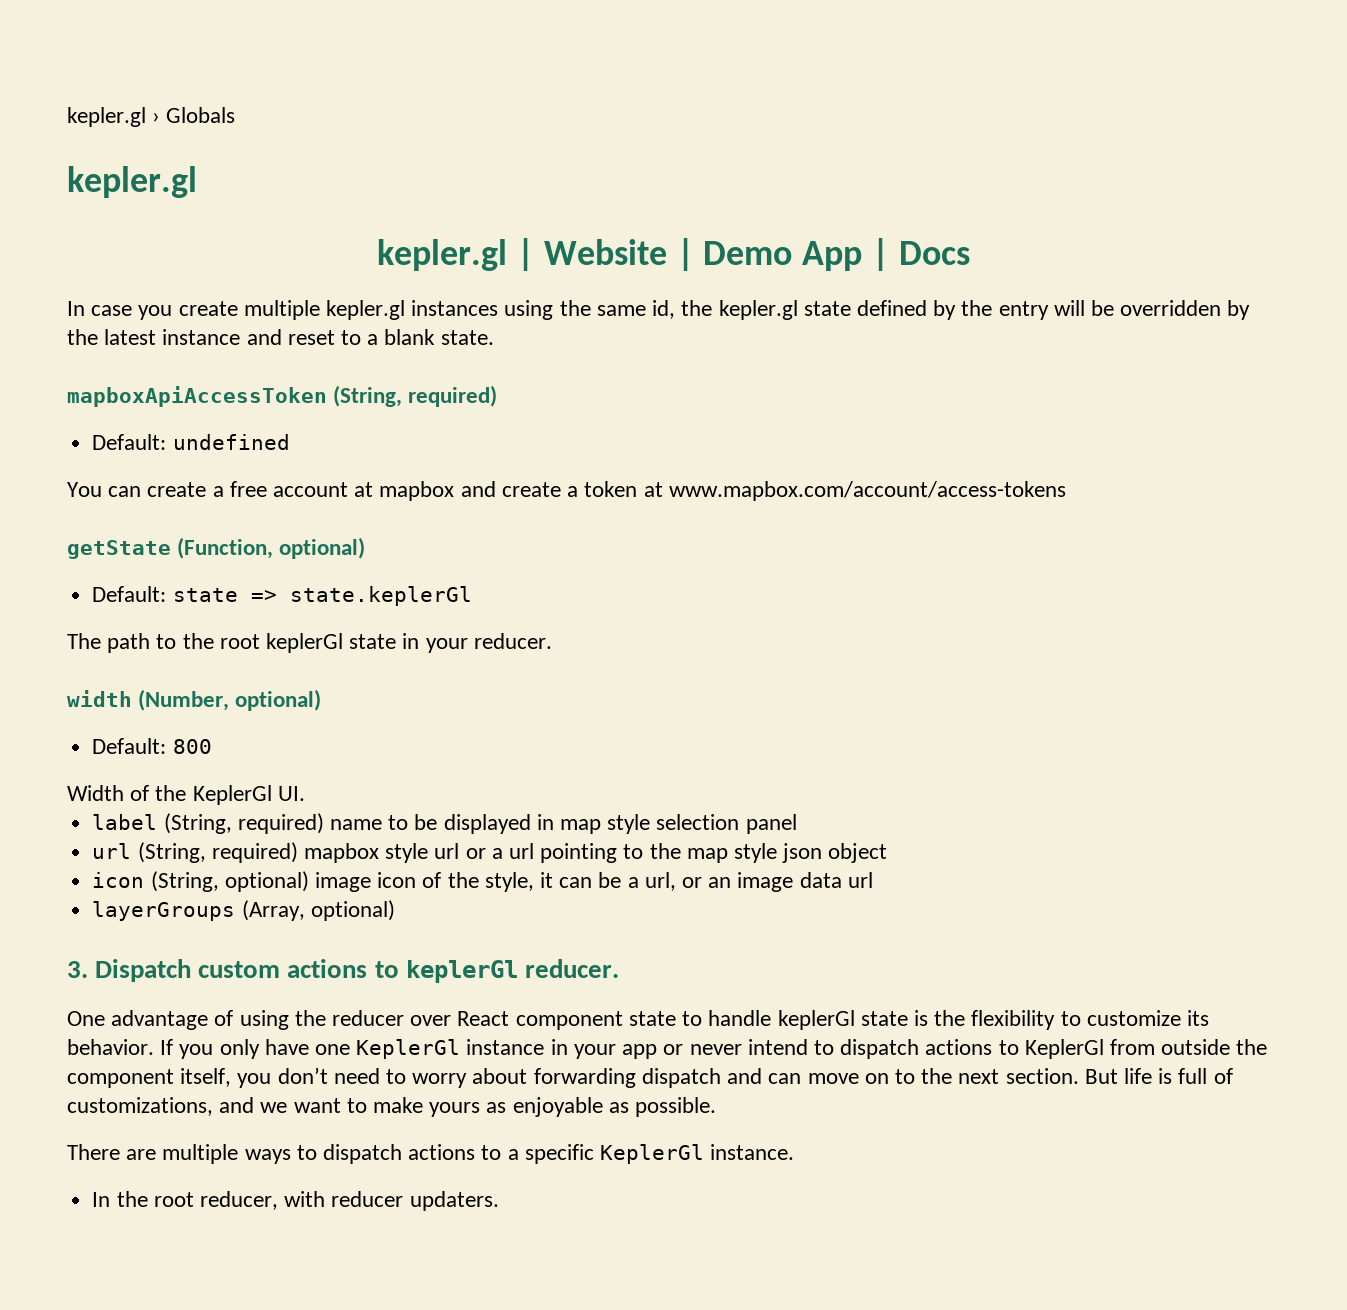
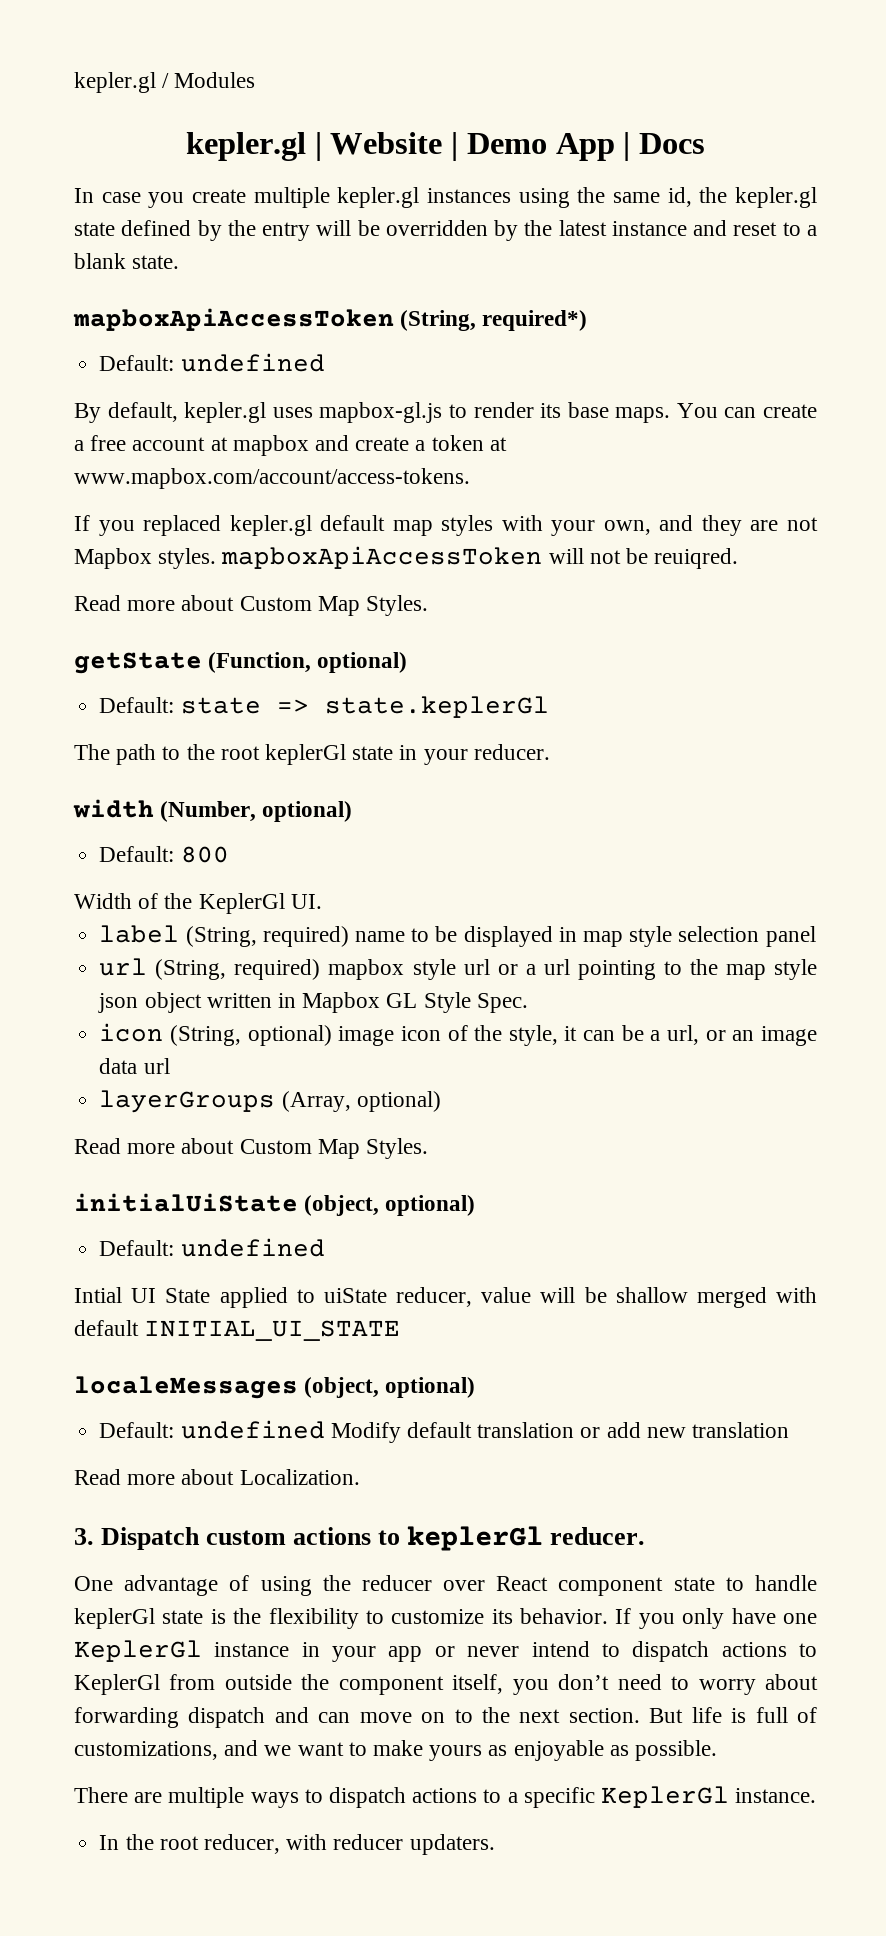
- kepler.gl › Globals
- kepler.gl
+ kepler.gl / Modules
- mapboxApiAccessToken (String, required)
+ mapboxApiAccessToken (String, required*)
  Default: undefined
- You can create a free account at mapbox and create a token at www.mapbox.com/account/access-tokens
+ By default, kepler.gl uses mapbox-gl.js to render its base maps. You can create a free account at mapbox and create a token at www.mapbox.com/account/access-tokens.
+ If you replaced kepler.gl default map styles with your own, and they are not Mapbox styles. mapboxApiAccessToken will not be reuiqred.
+ Read more about Custom Map Styles.
- url (String, required) mapbox style url or a url pointing to the map style json object
+ url (String, required) mapbox style url or a url pointing to the map style json object written in Mapbox GL Style Spec.
  layerGroups (Array, optional)
+ Read more about Custom Map Styles.
+ initialUiState (object, optional)
+ Default: undefined
+ Intial UI State applied to uiState reducer, value will be shallow merged with default INITIAL_UI_STATE
+ localeMessages (object, optional)
+ Default: undefined Modify default translation or add new translation
+ Read more about Localization.

